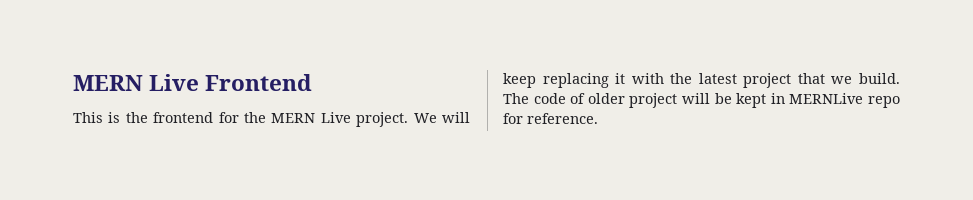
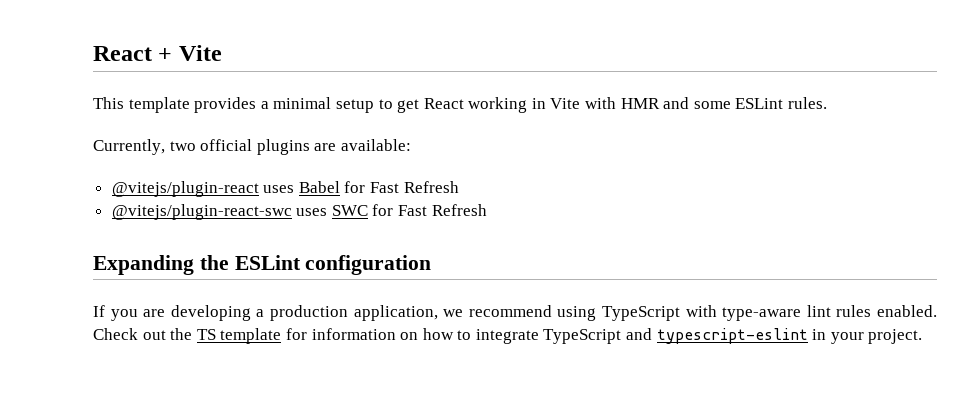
- MERN Live Frontend
- This is the frontend for the MERN Live project. We will keep replacing it with the latest project that we build. The code of older project will be kept in MERNLive repo for reference.
+ React + Vite
+ This template provides a minimal setup to get React working in Vite with HMR and some ESLint rules.
+ Currently, two official plugins are available:
+ @vitejs/plugin-react uses Babel for Fast Refresh
+ @vitejs/plugin-react-swc uses SWC for Fast Refresh
+ Expanding the ESLint configuration
+ If you are developing a production application, we recommend using TypeScript with type-aware lint rules enabled. Check out the TS template for information on how to integrate TypeScript and typescript-eslint in your project.

